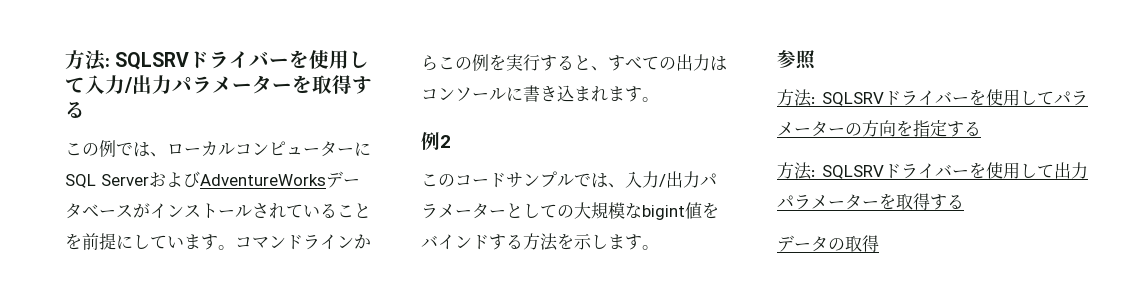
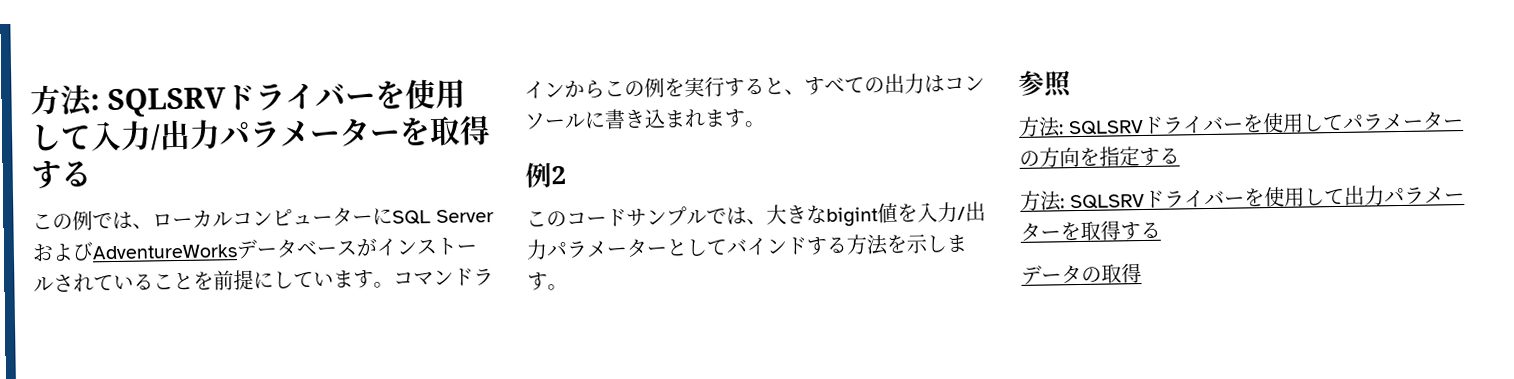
- このコードサンプルでは、入力/出力パラメーターとしての大規模なbigint値をバインドする方法を示します。
+ このコードサンプルでは、大きなbigint値を入力/出力パラメーターとしてバインドする方法を示します。

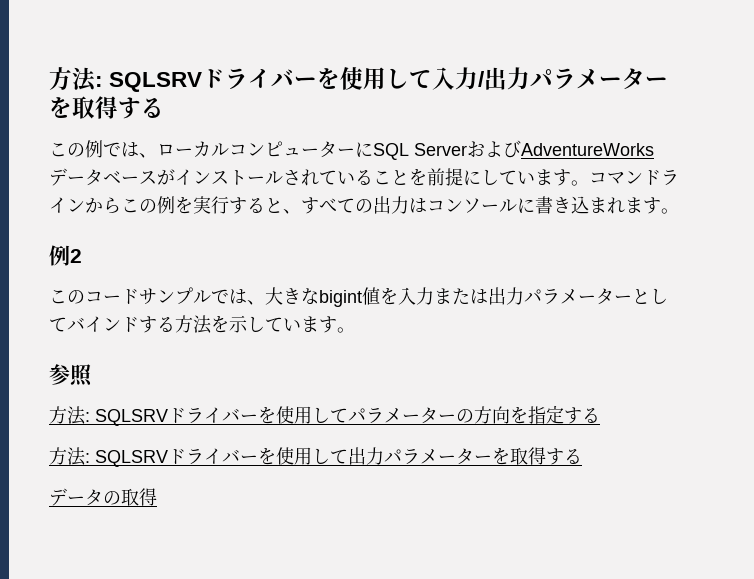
- このコードサンプルでは、大きなbigint値を入力/出力パラメーターとしてバインドする方法を示します。
+ このコードサンプルでは、大きなbigint値を入力または出力パラメーターとしてバインドする方法を示しています。

